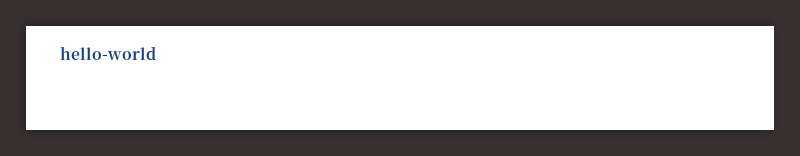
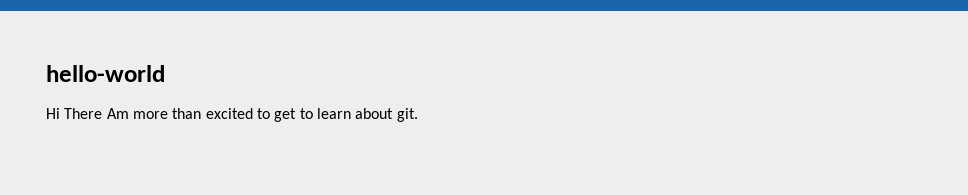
+ Hi There Am more than excited to get to learn about git.

